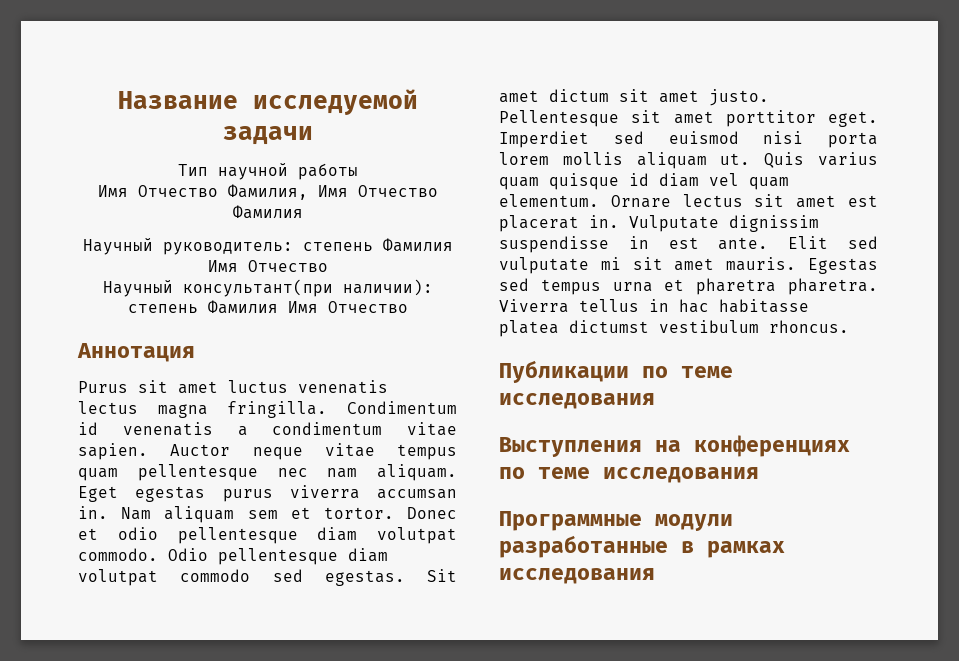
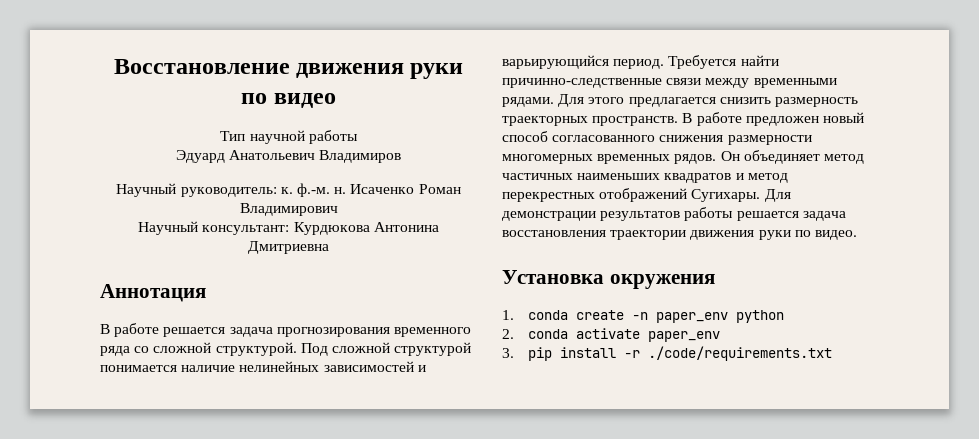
- Название исследуемой задачи
+ Восстановление движения руки по видео
  Тип научной работы
- Имя Отчество Фамилия, Имя Отчество Фамилия
- Научный руководитель: степень Фамилия Имя Отчество
- Научный консультант(при наличии): степень Фамилия Имя Отчество
+ Эдуард Анатольевич Владимиров
+ Научный руководитель: к. ф.-м. н. Исаченко Роман Владимирович
+ Научный консультант: Курдюкова Антонина Дмитриевна
  Аннотация
- Purus sit amet luctus venenatis lectus magna fringilla. Condimentum id venenatis a condimentum vitae sapien. Auctor neque vitae tempus quam pellentesque nec nam aliquam. Eget egestas purus viverra accumsan in. Nam aliquam sem et tortor. Donec et odio pellentesque diam volutpat commodo. Odio pellentesque diam volutpat commodo sed egestas. Sit amet dictum sit amet justo. Pellentesque sit amet porttitor eget. Imperdiet sed euismod nisi porta lorem mollis aliquam ut. Quis varius quam quisque id diam vel quam elementum. Ornare lectus sit amet est placerat in. Vulputate dignissim suspendisse in est ante. Elit sed vulputate mi sit amet mauris. Egestas sed tempus urna et pharetra pharetra. Viverra tellus in hac habitasse platea dictumst vestibulum rhoncus.
- Публикации по теме исследования
- Выступления на конференциях по теме исследования
- Программные модули разработанные в рамках исследования
+ В работе решается задача прогнозирования временного ряда со сложной структурой. Под сложной структурой понимается наличие нелинейных зависимостей и варьирующийся период. Требуется найти причинно-следственные связи между временными рядами. Для этого предлагается снизить размерность траекторных пространств. В работе предложен новый способ согласованного снижения размерности многомерных временных рядов. Он объединяет метод частичных наименьших квадратов и метод перекрестных отображений Сугихары. Для демонстрации результатов работы решается задача восстановления траектории движения руки по видео.
+ Установка окружения
+ 1. conda create -n paper_env python
+ 2. conda activate paper_env
+ 3. pip install -r ./code/requirements.txt

